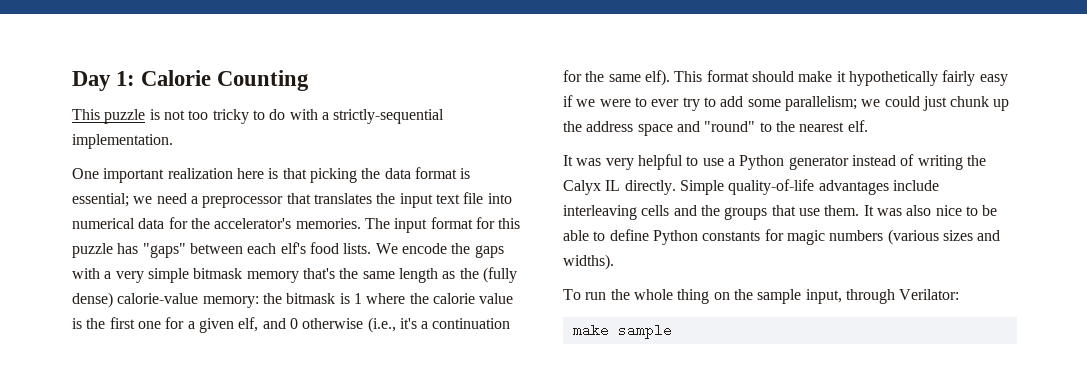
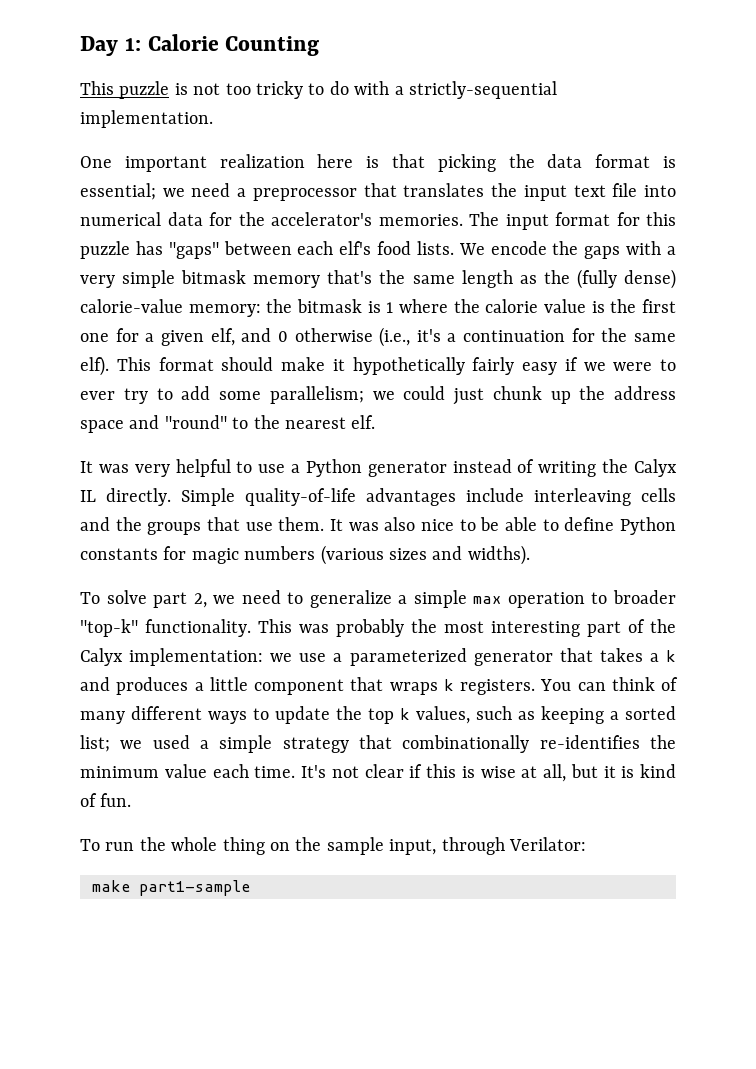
+ To solve part 2, we need to generalize a simple max operation to broader "top-k" functionality. This was probably the most interesting part of the Calyx implementation: we use a parameterized generator that takes a k and produces a little component that wraps k registers. You can think of many different ways to update the top k values, such as keeping a sorted list; we used a simple strategy that combinationally re-identifies the minimum value each time. It's not clear if this is wise at all, but it is kind of fun.
- make sample
+ make part1-sample

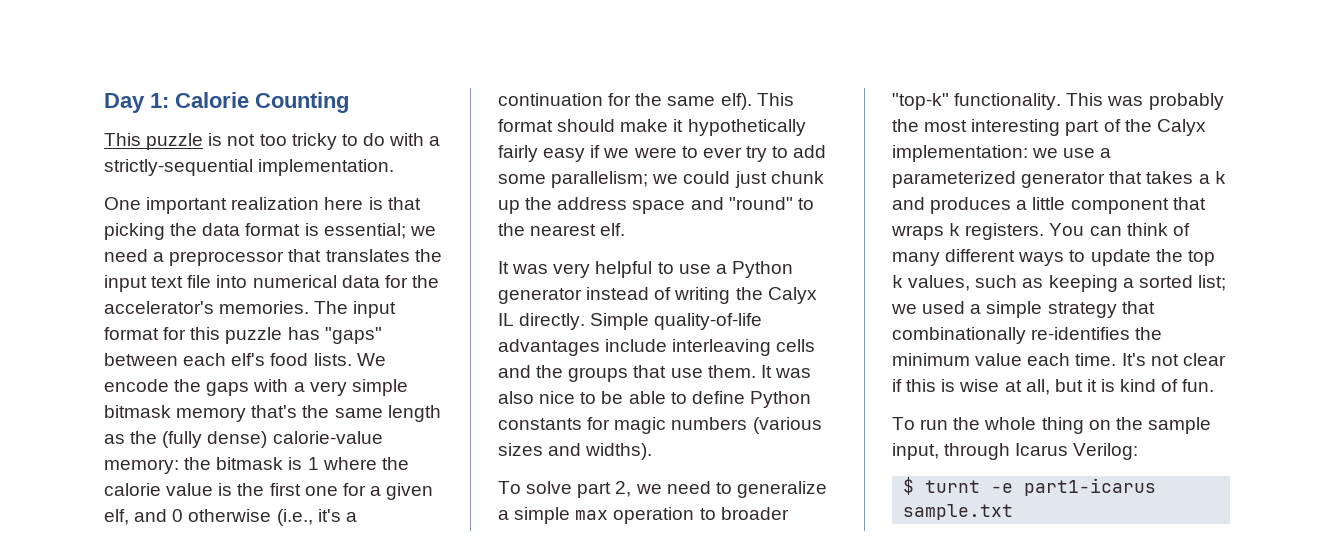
- To run the whole thing on the sample input, through Verilator:
- make part1-sample
+ To run the whole thing on the sample input, through Icarus Verilog:
+ $ turnt -e part1-icarus sample.txt

